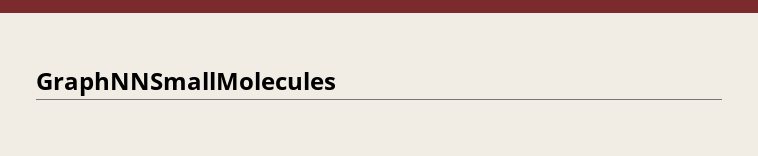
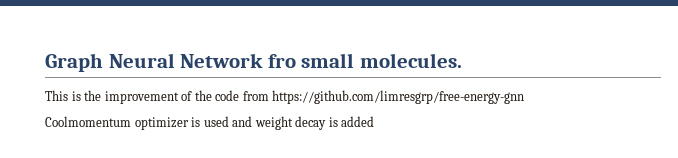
- GraphNNSmallMolecules
+ Graph Neural Network fro small molecules.
+ This is the improvement of the code from https://github.com/limresgrp/free-energy-gnn
+ Coolmomentum optimizer is used and weight decay is added

